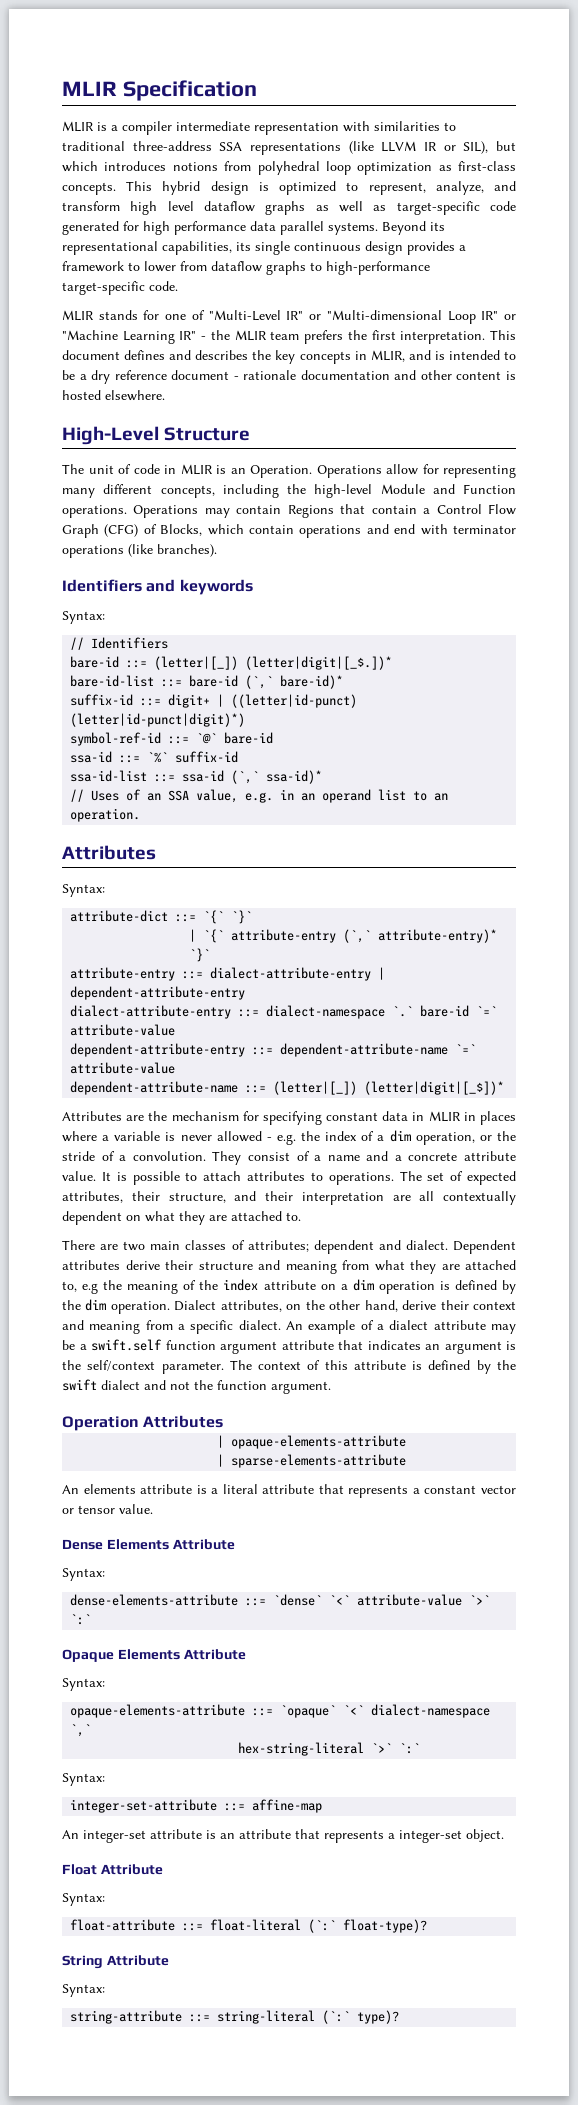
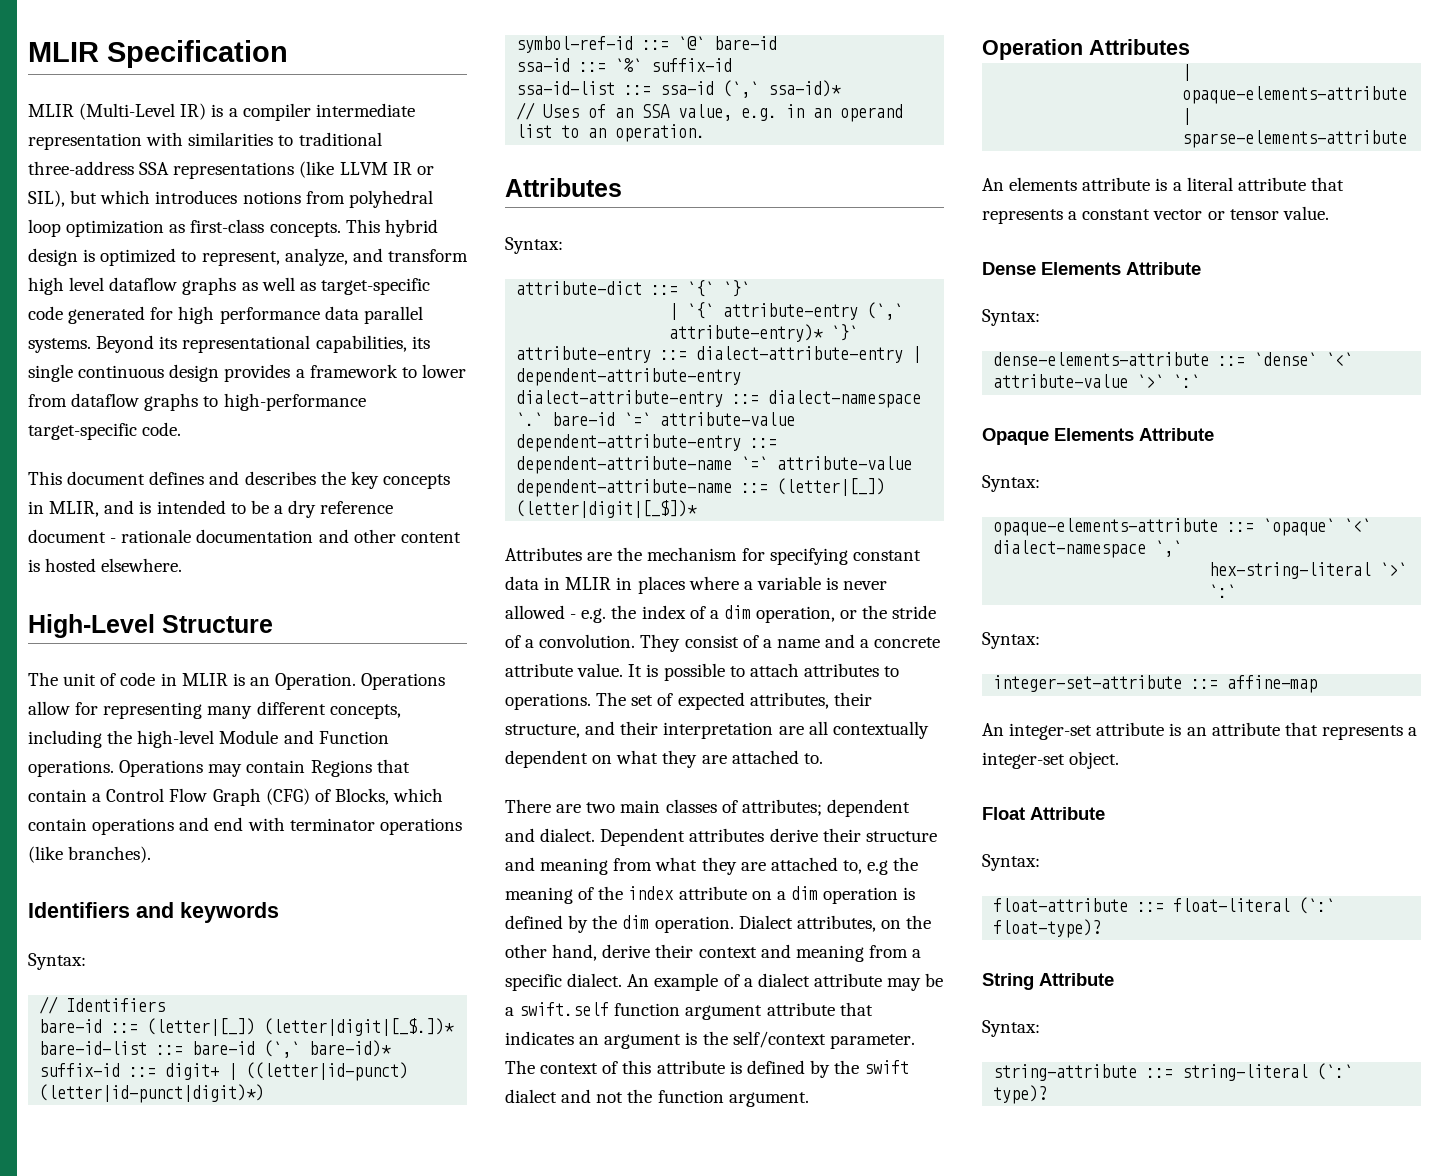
- MLIR is a compiler intermediate representation with similarities to traditional three-address SSA representations (like LLVM IR or SIL), but which introduces notions from polyhedral loop optimization as first-class concepts.
+ MLIR (Multi-Level IR) is a compiler intermediate representation with similarities to traditional three-address SSA representations (like LLVM IR or SIL), but which introduces notions from polyhedral loop optimization as first-class concepts.
- MLIR stands for one of "Multi-Level IR" or "Multi-dimensional Loop IR" or "Machine Learning IR" - the MLIR team prefers the first interpretation.

